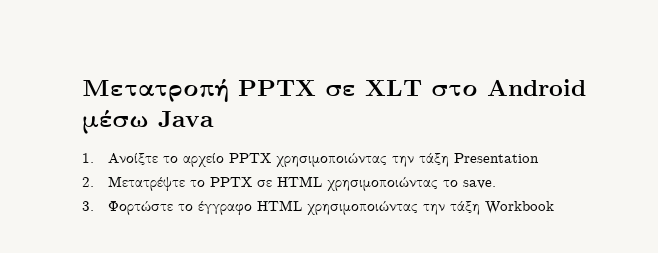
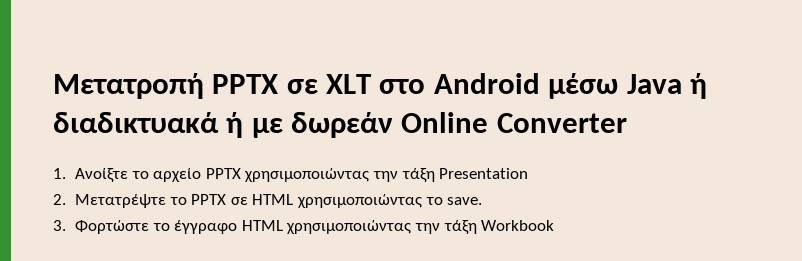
- Μετατροπή PPTX σε XLT στο Android μέσω Java
+ Μετατροπή PPTX σε XLT στο Android μέσω Java ή διαδικτυακά ή με δωρεάν Online Converter

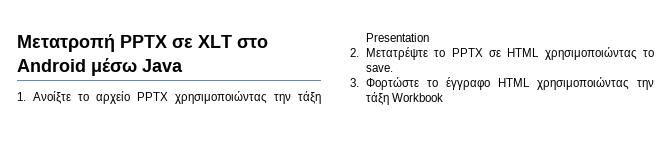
- Μετατροπή PPTX σε XLT στο Android μέσω Java ή διαδικτυακά ή με δωρεάν Online Converter
+ Μετατροπή PPTX σε XLT στο Android μέσω Java

